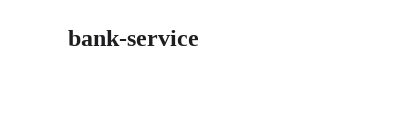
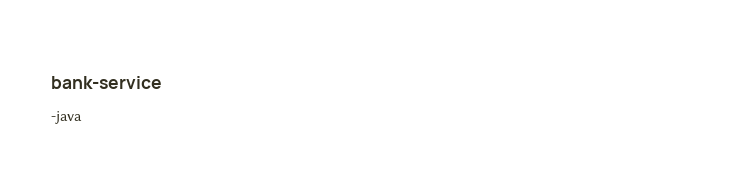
+ -java

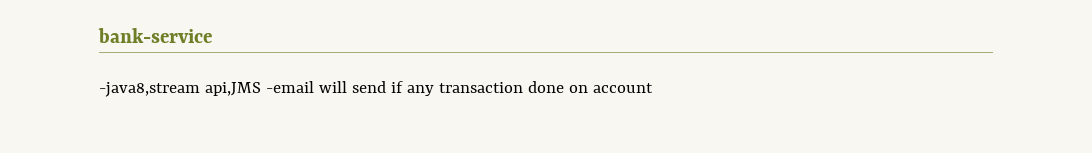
- -java
+ -java8,stream api,JMS -email will send if any transaction done on account

